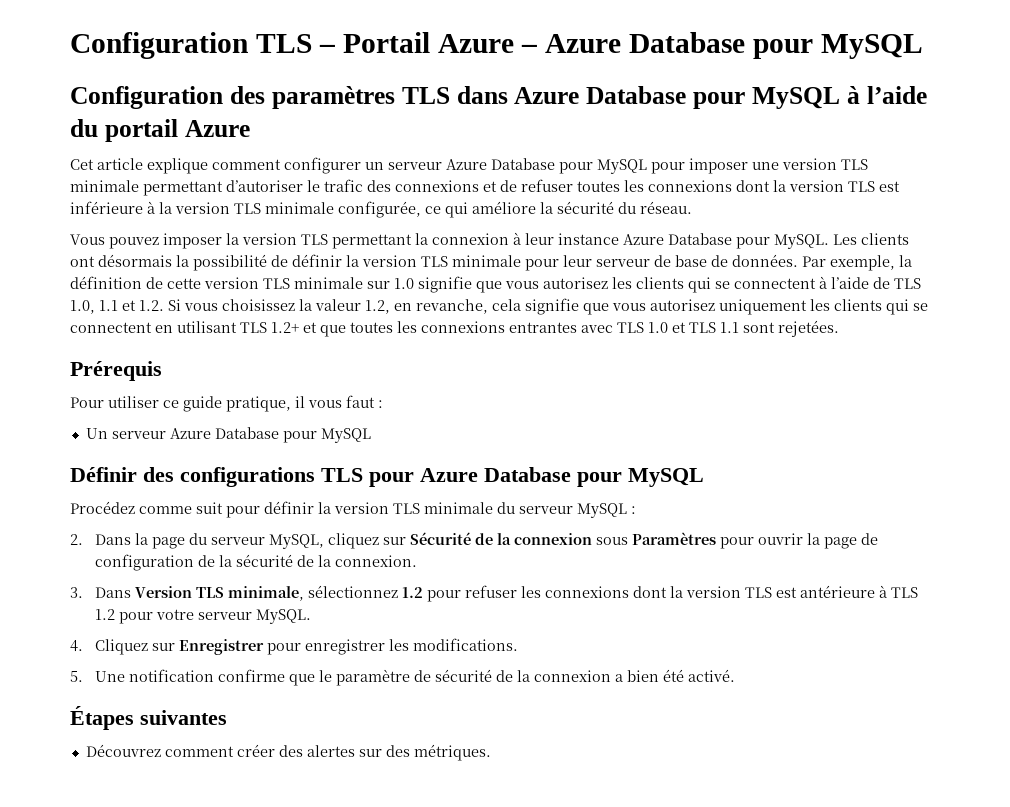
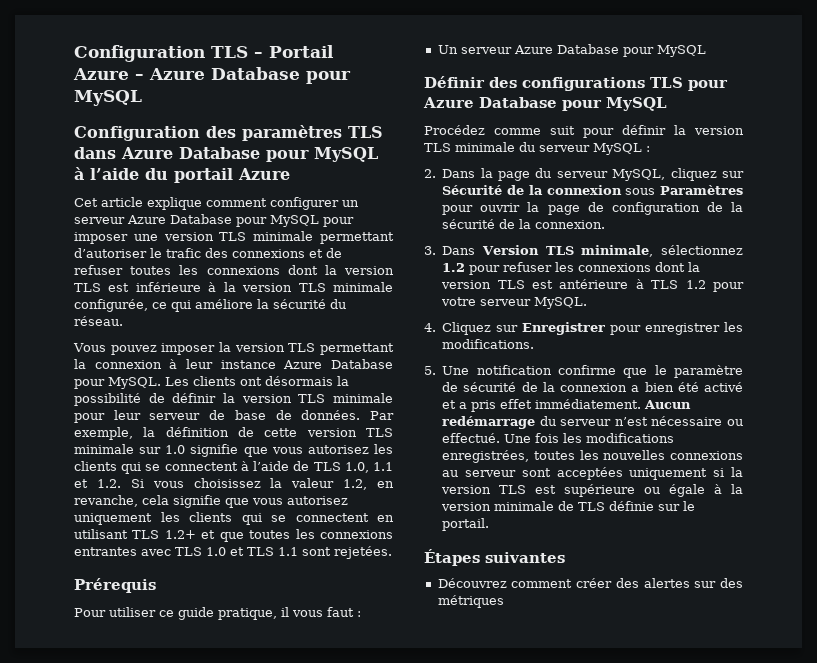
- 5. Une notification confirme que le paramètre de sécurité de la connexion a bien été activé.
+ 5. Une notification confirme que le paramètre de sécurité de la connexion a bien été activé et a pris effet immédiatement. Aucun redémarrage du serveur n’est nécessaire ou effectué. Une fois les modifications enregistrées, toutes les nouvelles connexions au serveur sont acceptées uniquement si la version TLS est supérieure ou égale à la version minimale de TLS définie sur le portail.
- Découvrez comment créer des alertes sur des métriques.
+ Découvrez comment créer des alertes sur des métriques

